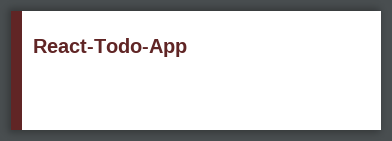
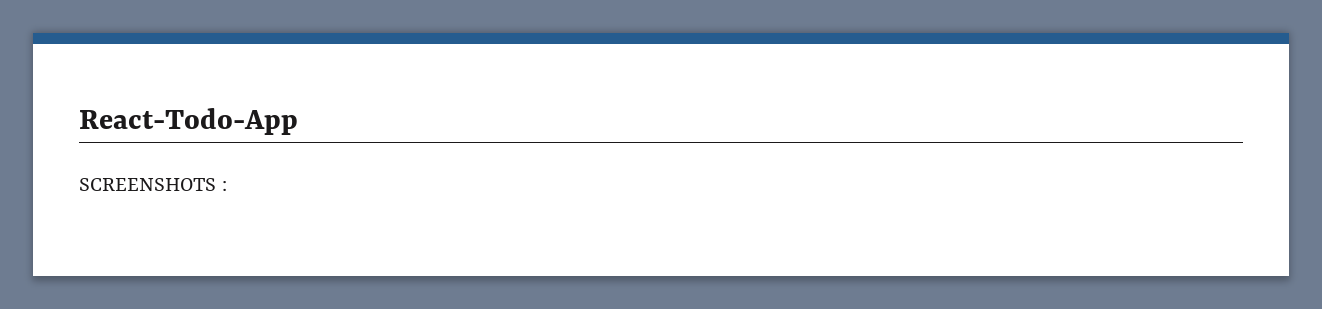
+ SCREENSHOTS :

